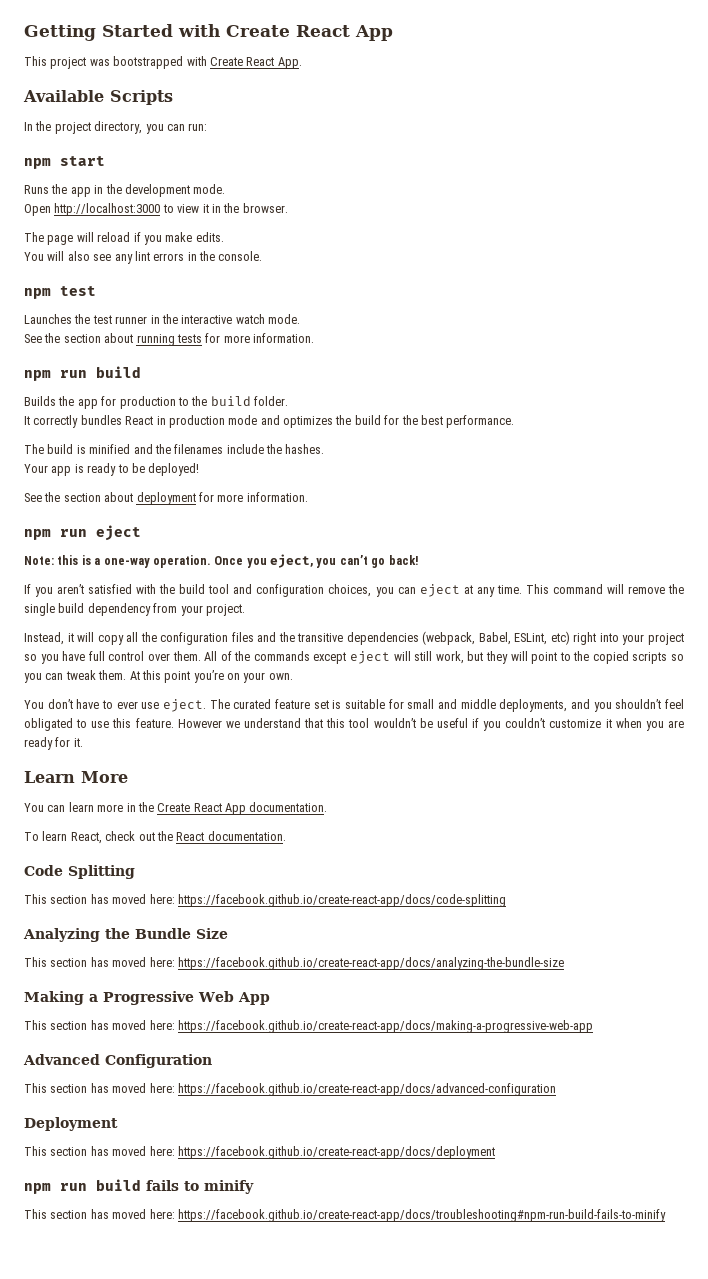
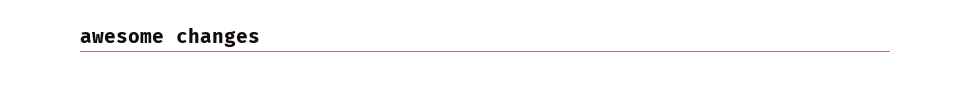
- Getting Started with Create React App
- This project was bootstrapped with Create React App.
- Available Scripts
- In the project directory, you can run:
- npm start
- Runs the app in the development mode.
- Open http://localhost:3000 to view it in the browser.
- The page will reload if you make edits.
- You will also see any lint errors in the console.
- npm test
- Launches the test runner in the interactive watch mode.
- See the section about running tests for more information.
- npm run build
- Builds the app for production to the build folder.
- It correctly bundles React in production mode and optimizes the build for the best performance.
- The build is minified and the filenames include the hashes.
- Your app is ready to be deployed!
- See the section about deployment for more information.
- npm run eject
- Note: this is a one-way operation. Once you eject, you can’t go back!
- If you aren’t satisfied with the build tool and configuration choices, you can eject at any time. This command will remove the single build dependency from your project.
- Instead, it will copy all the configuration files and the transitive dependencies (webpack, Babel, ESLint, etc) right into your project so you have full control over them. All of the commands except eject will still work, but they will point to the copied scripts so you can tweak them. At this point you’re on your own.
- You don’t have to ever use eject. The curated feature set is suitable for small and middle deployments, and you shouldn’t feel obligated to use this feature. However we understand that this tool wouldn’t be useful if you couldn’t customize it when you are ready for it.
- Learn More
- You can learn more in the Create React App documentation.
- To learn React, check out the React documentation.
- Code Splitting
- This section has moved here: https://facebook.github.io/create-react-app/docs/code-splitting
- Analyzing the Bundle Size
- This section has moved here: https://facebook.github.io/create-react-app/docs/analyzing-the-bundle-size
- Making a Progressive Web App
- This section has moved here: https://facebook.github.io/create-react-app/docs/making-a-progressive-web-app
- Advanced Configuration
- This section has moved here: https://facebook.github.io/create-react-app/docs/advanced-configuration
- Deployment
- This section has moved here: https://facebook.github.io/create-react-app/docs/deployment
- npm run build fails to minify
- This section has moved here: https://facebook.github.io/create-react-app/docs/troubleshooting#npm-run-build-fails-to-minify
+ awesome changes

